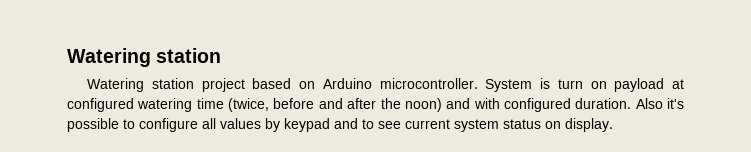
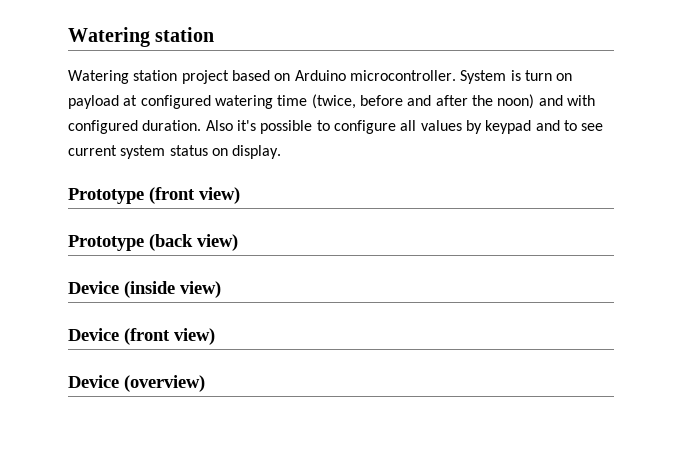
+ Prototype (front view)
+ Prototype (back view)
+ Device (inside view)
+ Device (front view)
+ Device (overview)

